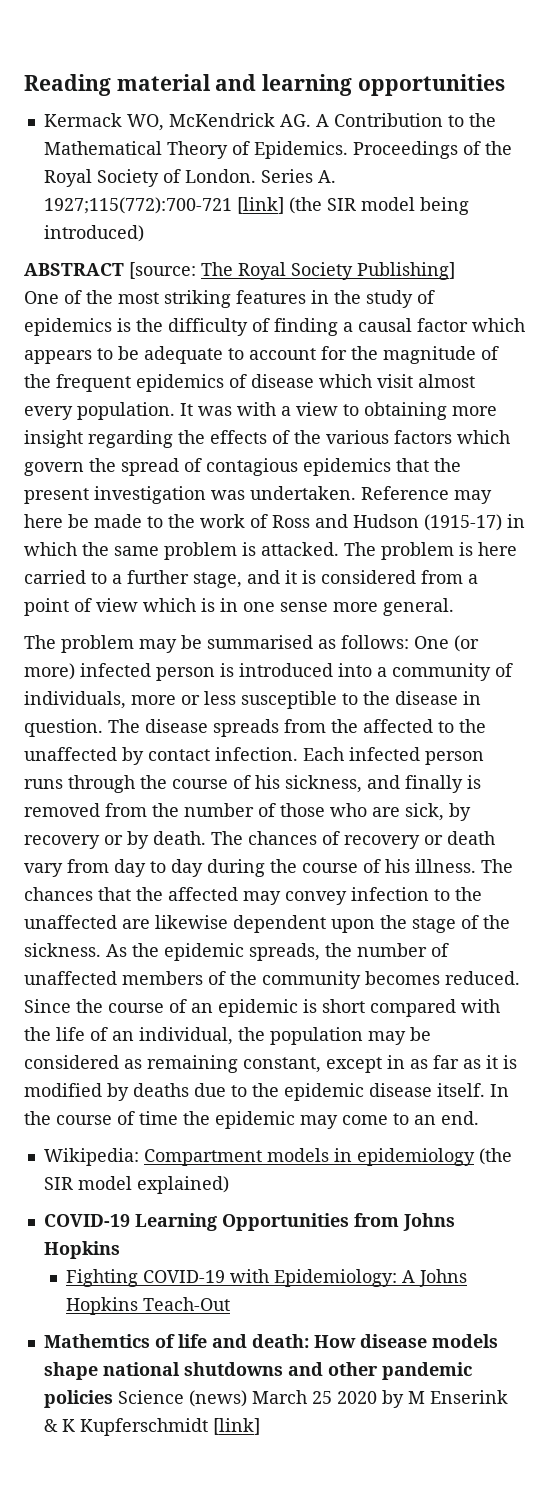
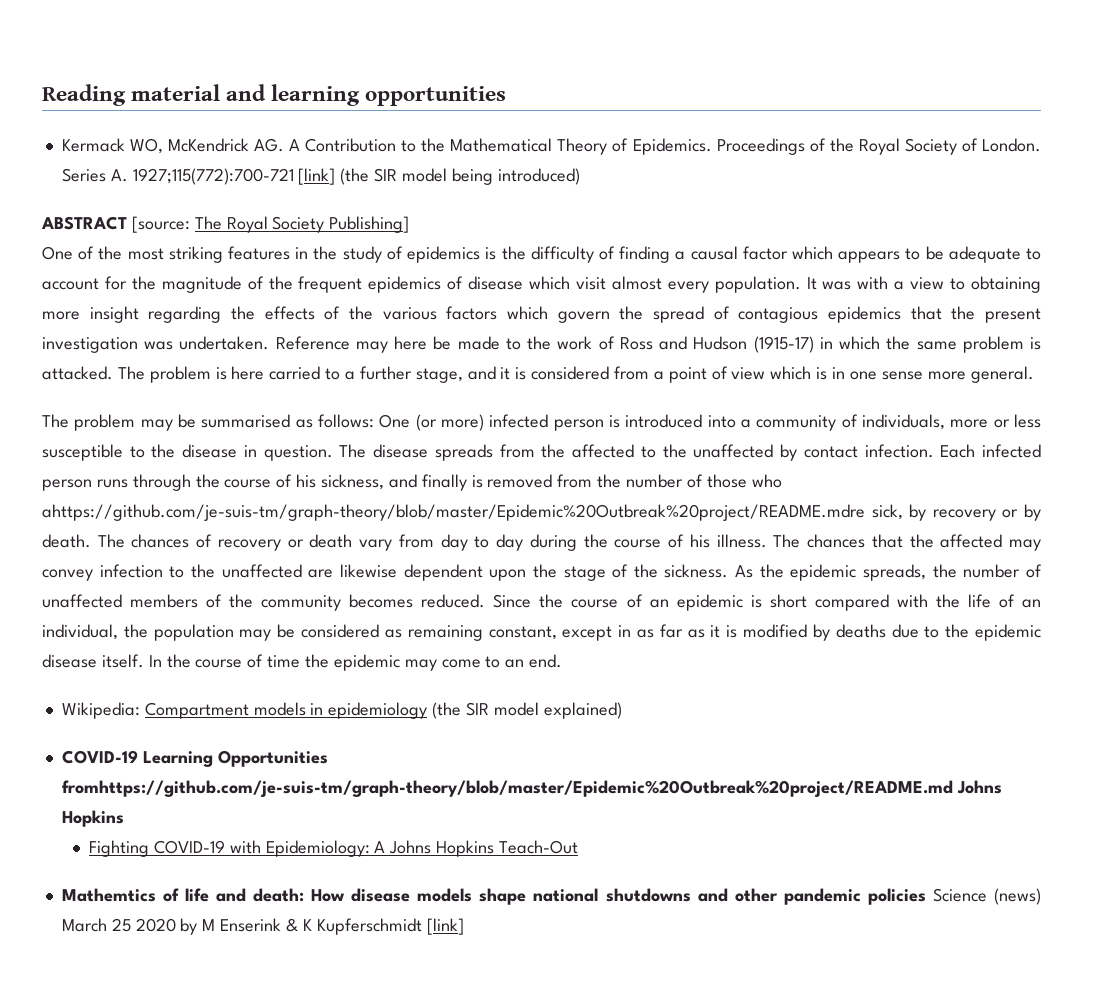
- Each infected person runs through the course of his sickness, and finally is removed from the number of those who are sick, by recovery or by death.
+ Each infected person runs through the course of his sickness, and finally is removed from the number of those who ahttps://github.com/je-suis-tm/graph-theory/blob/master/Epidemic%20Outbreak%20project/README.mdre sick, by recovery or by death.
- COVID-19 Learning Opportunities from Johns Hopkins
+ COVID-19 Learning Opportunities fromhttps://github.com/je-suis-tm/graph-theory/blob/master/Epidemic%20Outbreak%20project/README.md Johns Hopkins

